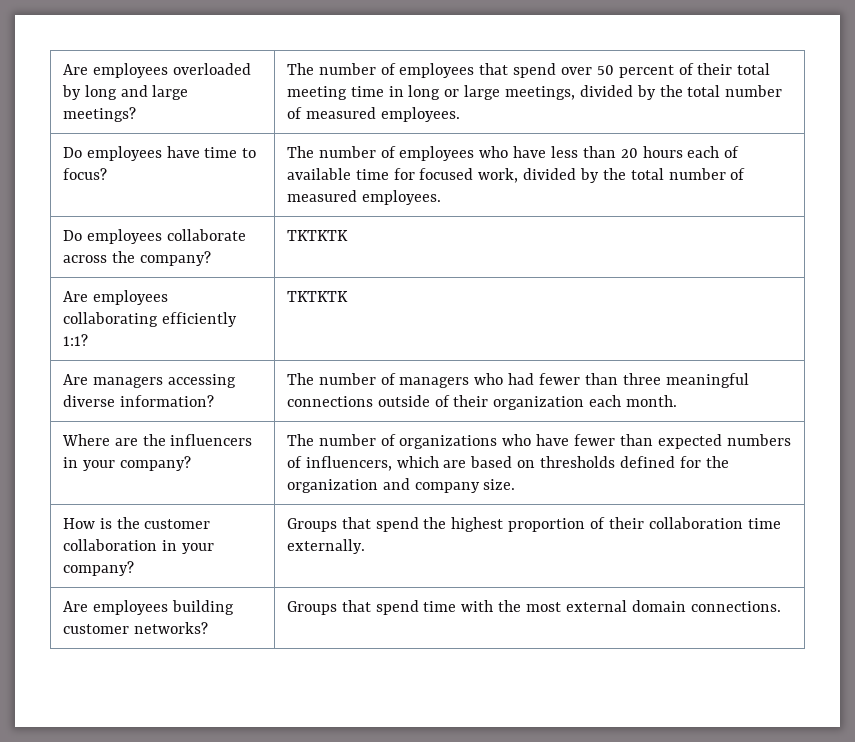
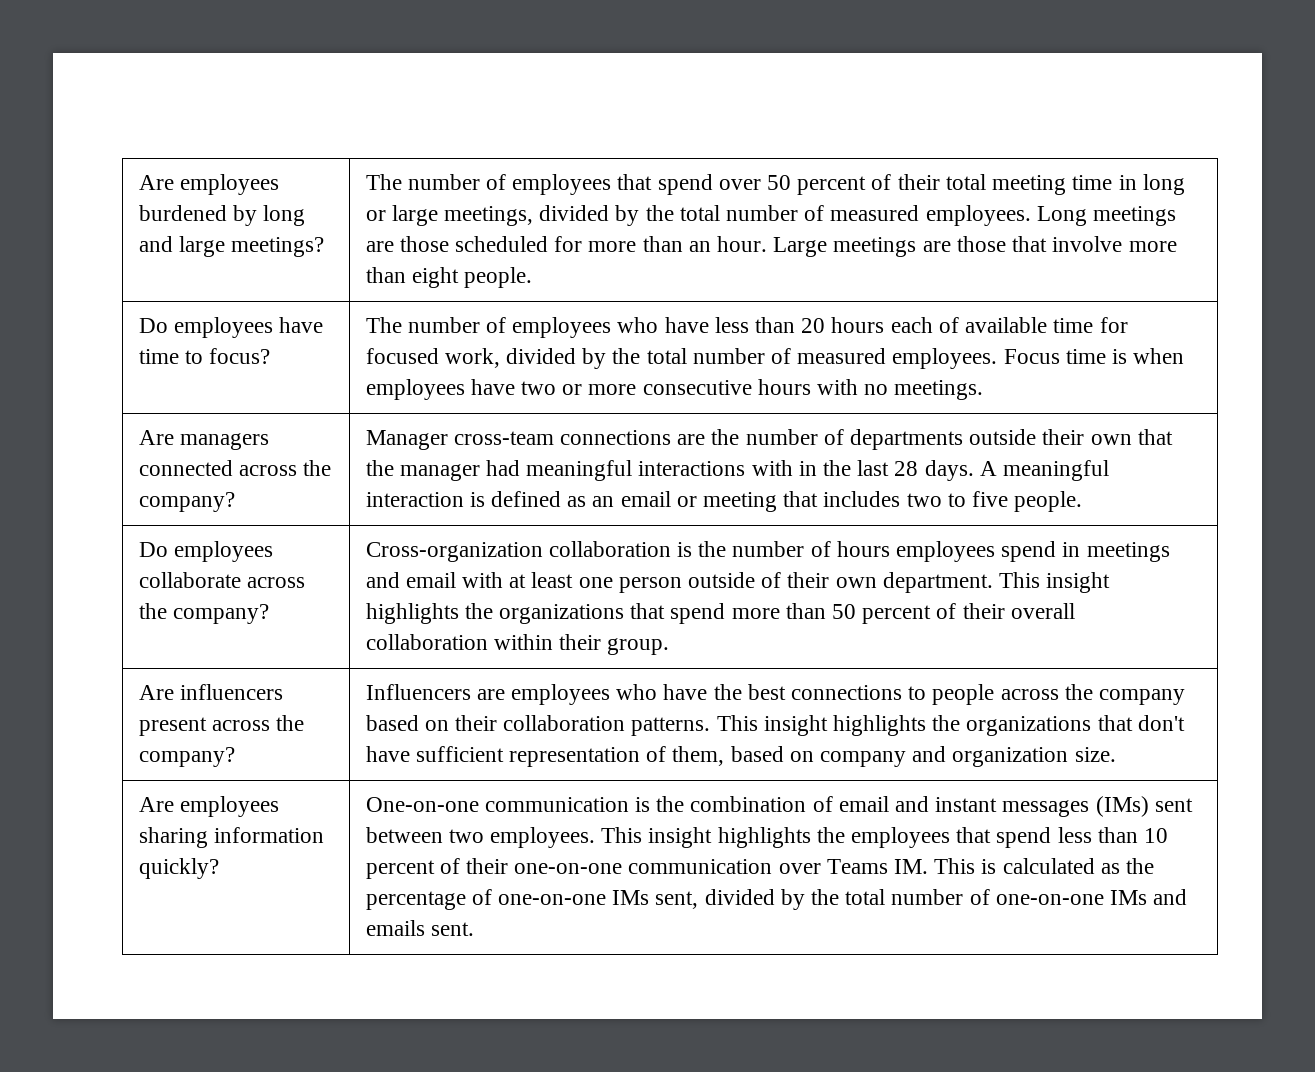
- Are employees overloaded by long and large meetings?
+ Are employees burdened by long and large meetings?
+ Long meetings are those scheduled for more than an hour. Large meetings are those that involve more than eight people.
+ Focus time is when employees have two or more consecutive hours with no meetings.
+ Are managers connected across the company? | Manager cross-team connections are the number of departments outside their own that the manager had meaningful interactions with in the last 28 days. A meaningful interaction is defined as an email or meeting that includes two to five people.
- Do employees collaborate across the company? | TKTKTK
- Are employees collaborating efficiently 1:1? | TKTKTK
- Are managers accessing diverse information? | The number of managers who had fewer than three meaningful connections outside of their organization each month.
- Where are the influencers in your company? | The number of organizations who have fewer than expected numbers of influencers, which are based on thresholds defined for the organization and company size.
- How is the customer collaboration in your company? | Groups that spend the highest proportion of their collaboration time externally.
- Are employees building customer networks? | Groups that spend time with the most external domain connections.
+ Do employees collaborate across the company? | Cross-organization collaboration is the number of hours employees spend in meetings and email with at least one person outside of their own department. This insight highlights the organizations that spend more than 50 percent of their overall collaboration within their group.
+ Are influencers present across the company? | Influencers are employees who have the best connections to people across the company based on their collaboration patterns. This insight highlights the organizations that don't have sufficient representation of them, based on company and organization size.
+ Are employees sharing information quickly? | One-on-one communication is the combination of email and instant messages (IMs) sent between two employees. This insight highlights the employees that spend less than 10 percent of their one-on-one communication over Teams IM. This is calculated as the percentage of one-on-one IMs sent, divided by the total number of one-on-one IMs and emails sent.

